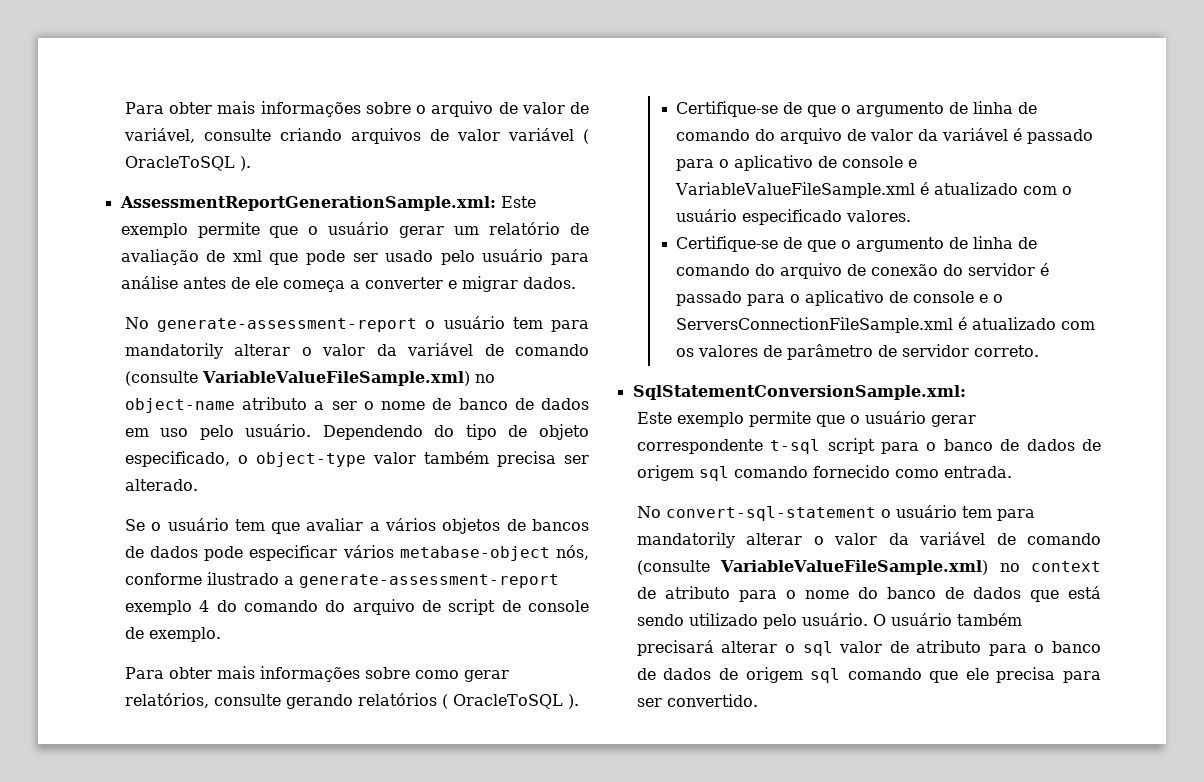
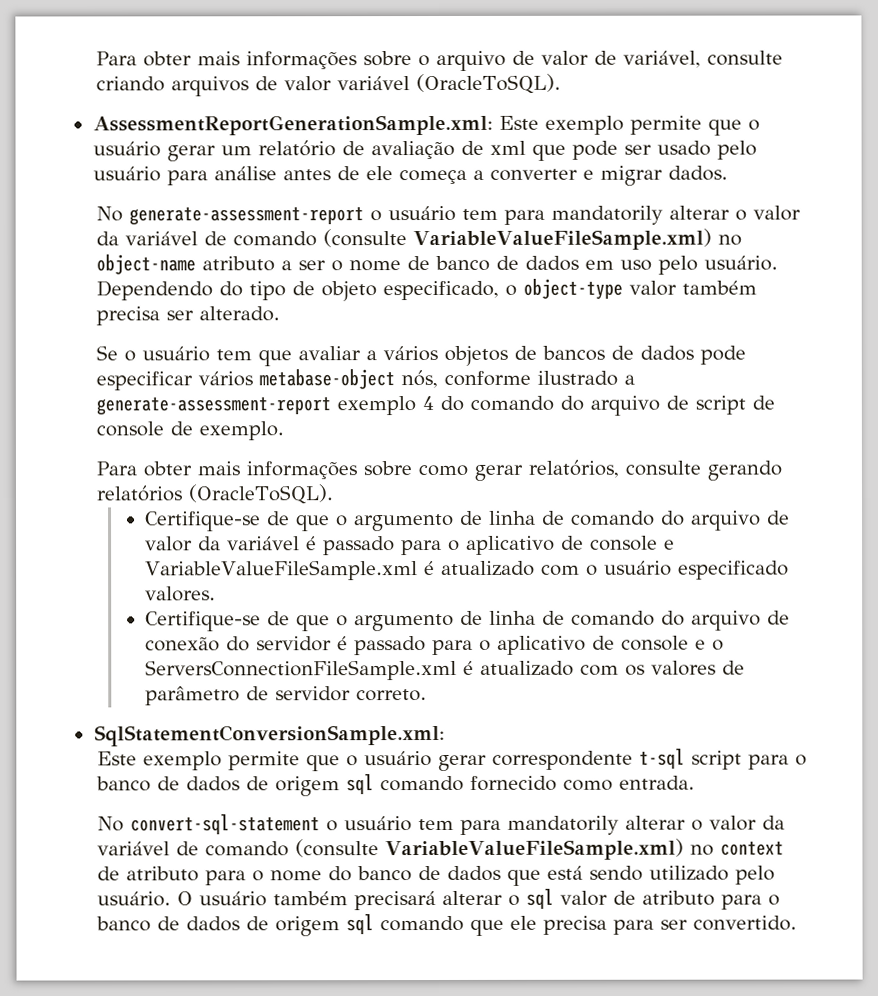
- Para obter mais informações sobre o arquivo de valor de variável, consulte criando arquivos de valor variável ( OracleToSQL ).
+ Para obter mais informações sobre o arquivo de valor de variável, consulte criando arquivos de valor variável (OracleToSQL).
- Para obter mais informações sobre como gerar relatórios, consulte gerando relatórios ( OracleToSQL ).
+ Para obter mais informações sobre como gerar relatórios, consulte gerando relatórios (OracleToSQL).

